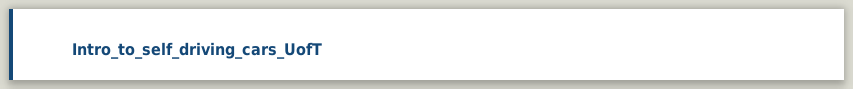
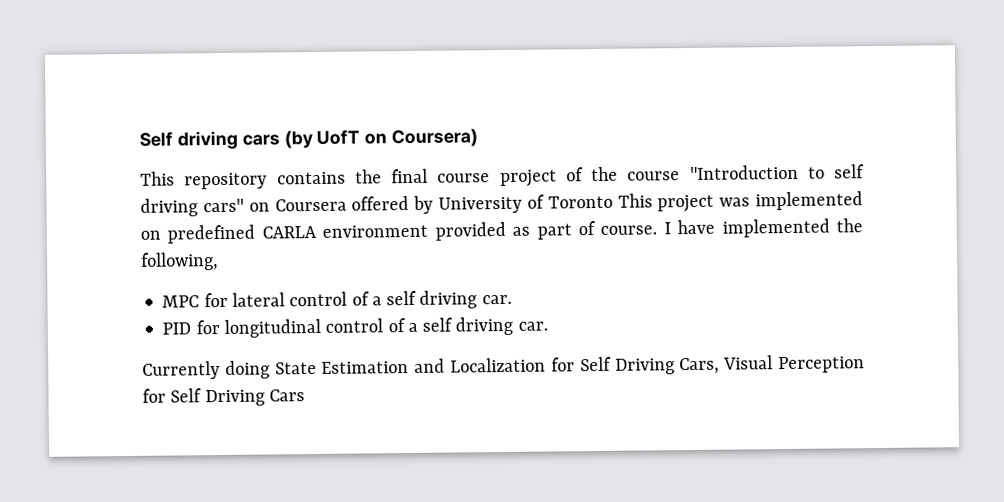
- Intro_to_self_driving_cars_UofT
+ Self driving cars (by UofT on Coursera)
+ This repository contains the final course project of the course "Introduction to self driving cars" on Coursera offered by University of Toronto This project was implemented on predefined CARLA environment provided as part of course. I have implemented the following,
+ MPC for lateral control of a self driving car.
+ PID for longitudinal control of a self driving car.
+ Currently doing State Estimation and Localization for Self Driving Cars, Visual Perception for Self Driving Cars

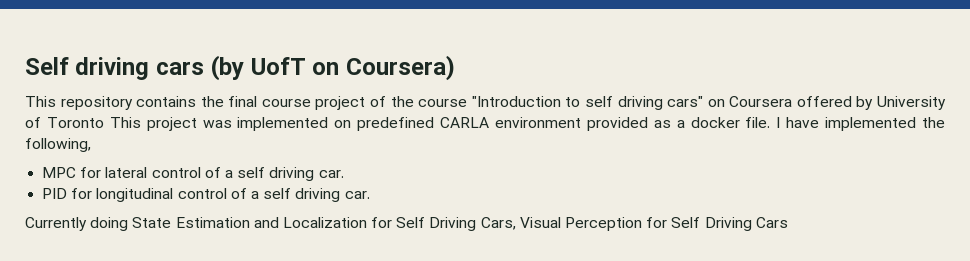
- This repository contains the final course project of the course "Introduction to self driving cars" on Coursera offered by University of Toronto This project was implemented on predefined CARLA environment provided as part of course.
+ This repository contains the final course project of the course "Introduction to self driving cars" on Coursera offered by University of Toronto This project was implemented on predefined CARLA environment provided as a docker file.

